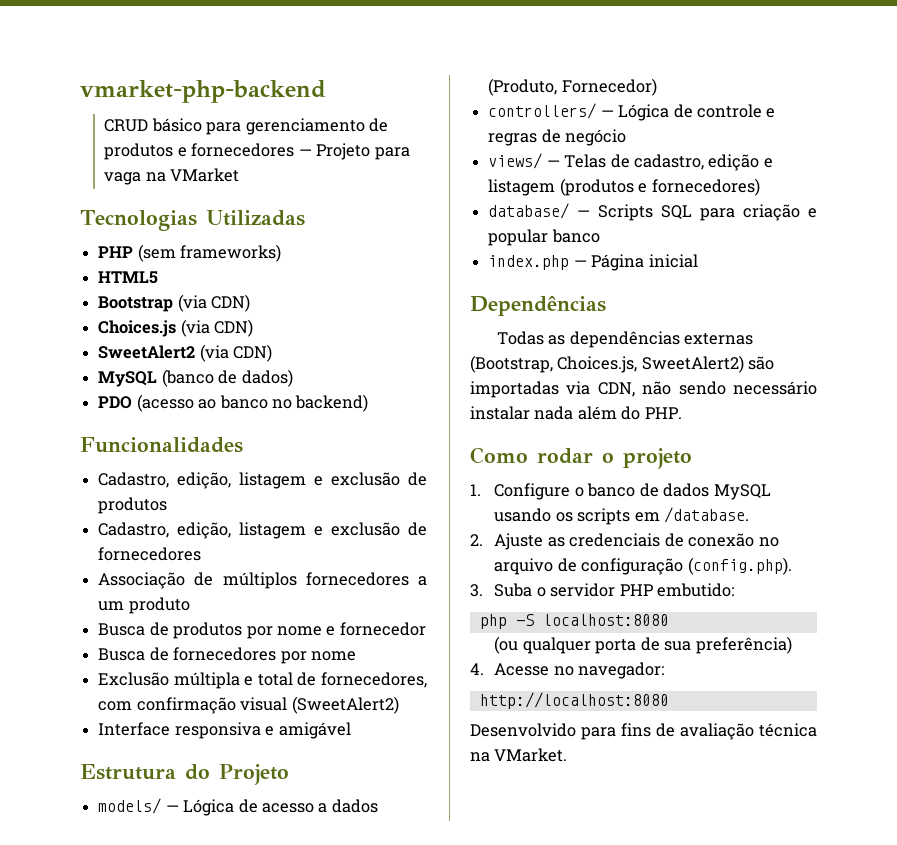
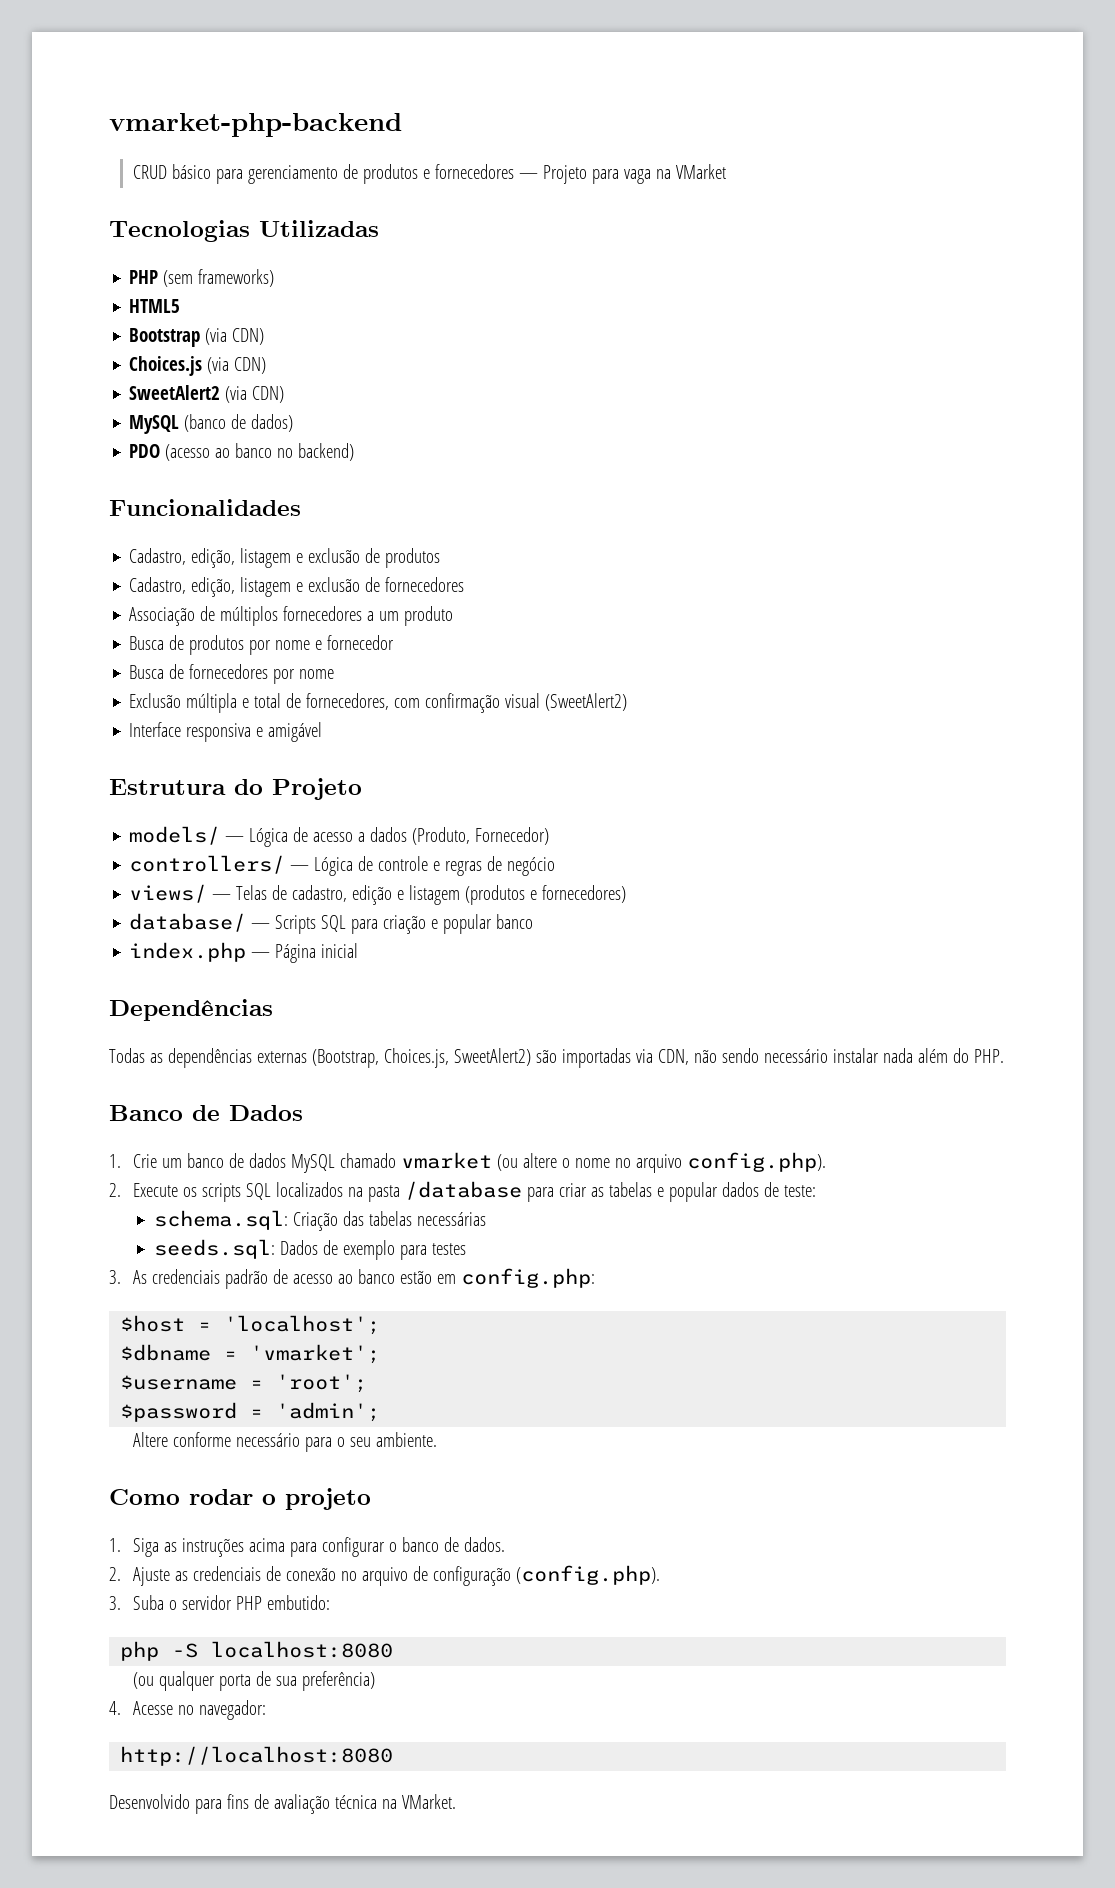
+ Banco de Dados
+ 1. Crie um banco de dados MySQL chamado vmarket (ou altere o nome no arquivo config.php).
+ 2. Execute os scripts SQL localizados na pasta /database para criar as tabelas e popular dados de teste:
+ schema.sql: Criação das tabelas necessárias
+ seeds.sql: Dados de exemplo para testes
+ 3. As credenciais padrão de acesso ao banco estão em config.php:
+ $host = 'localhost';
+ $dbname = 'vmarket';
+ $username = 'root';
+ $password = 'admin';
+ Altere conforme necessário para o seu ambiente.
- 1. Configure o banco de dados MySQL usando os scripts em /database.
+ 1. Siga as instruções acima para configurar o banco de dados.

